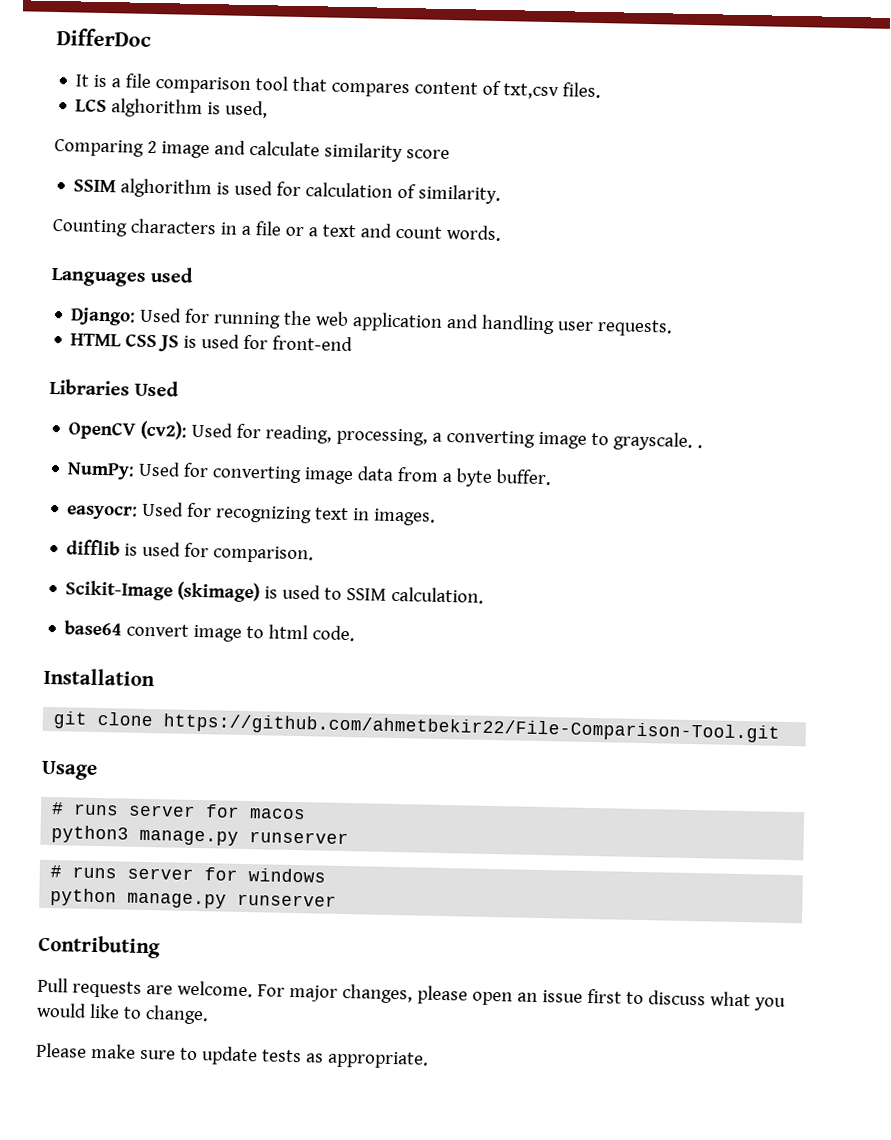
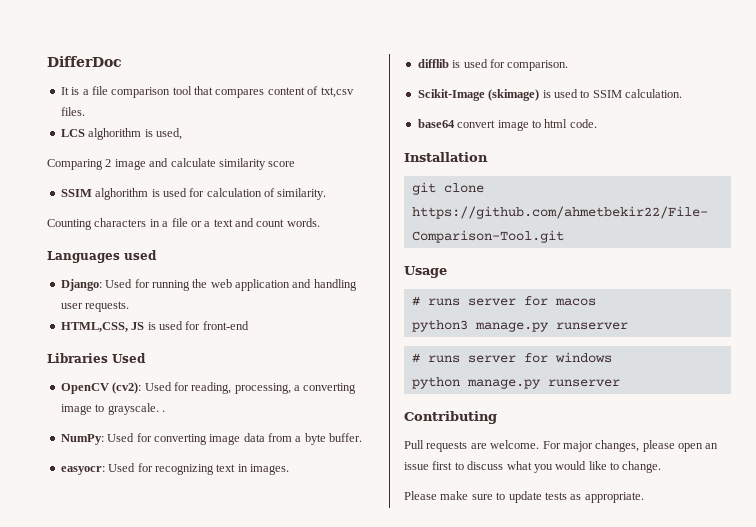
- HTML CSS JS is used for front-end
+ HTML,CSS, JS is used for front-end

